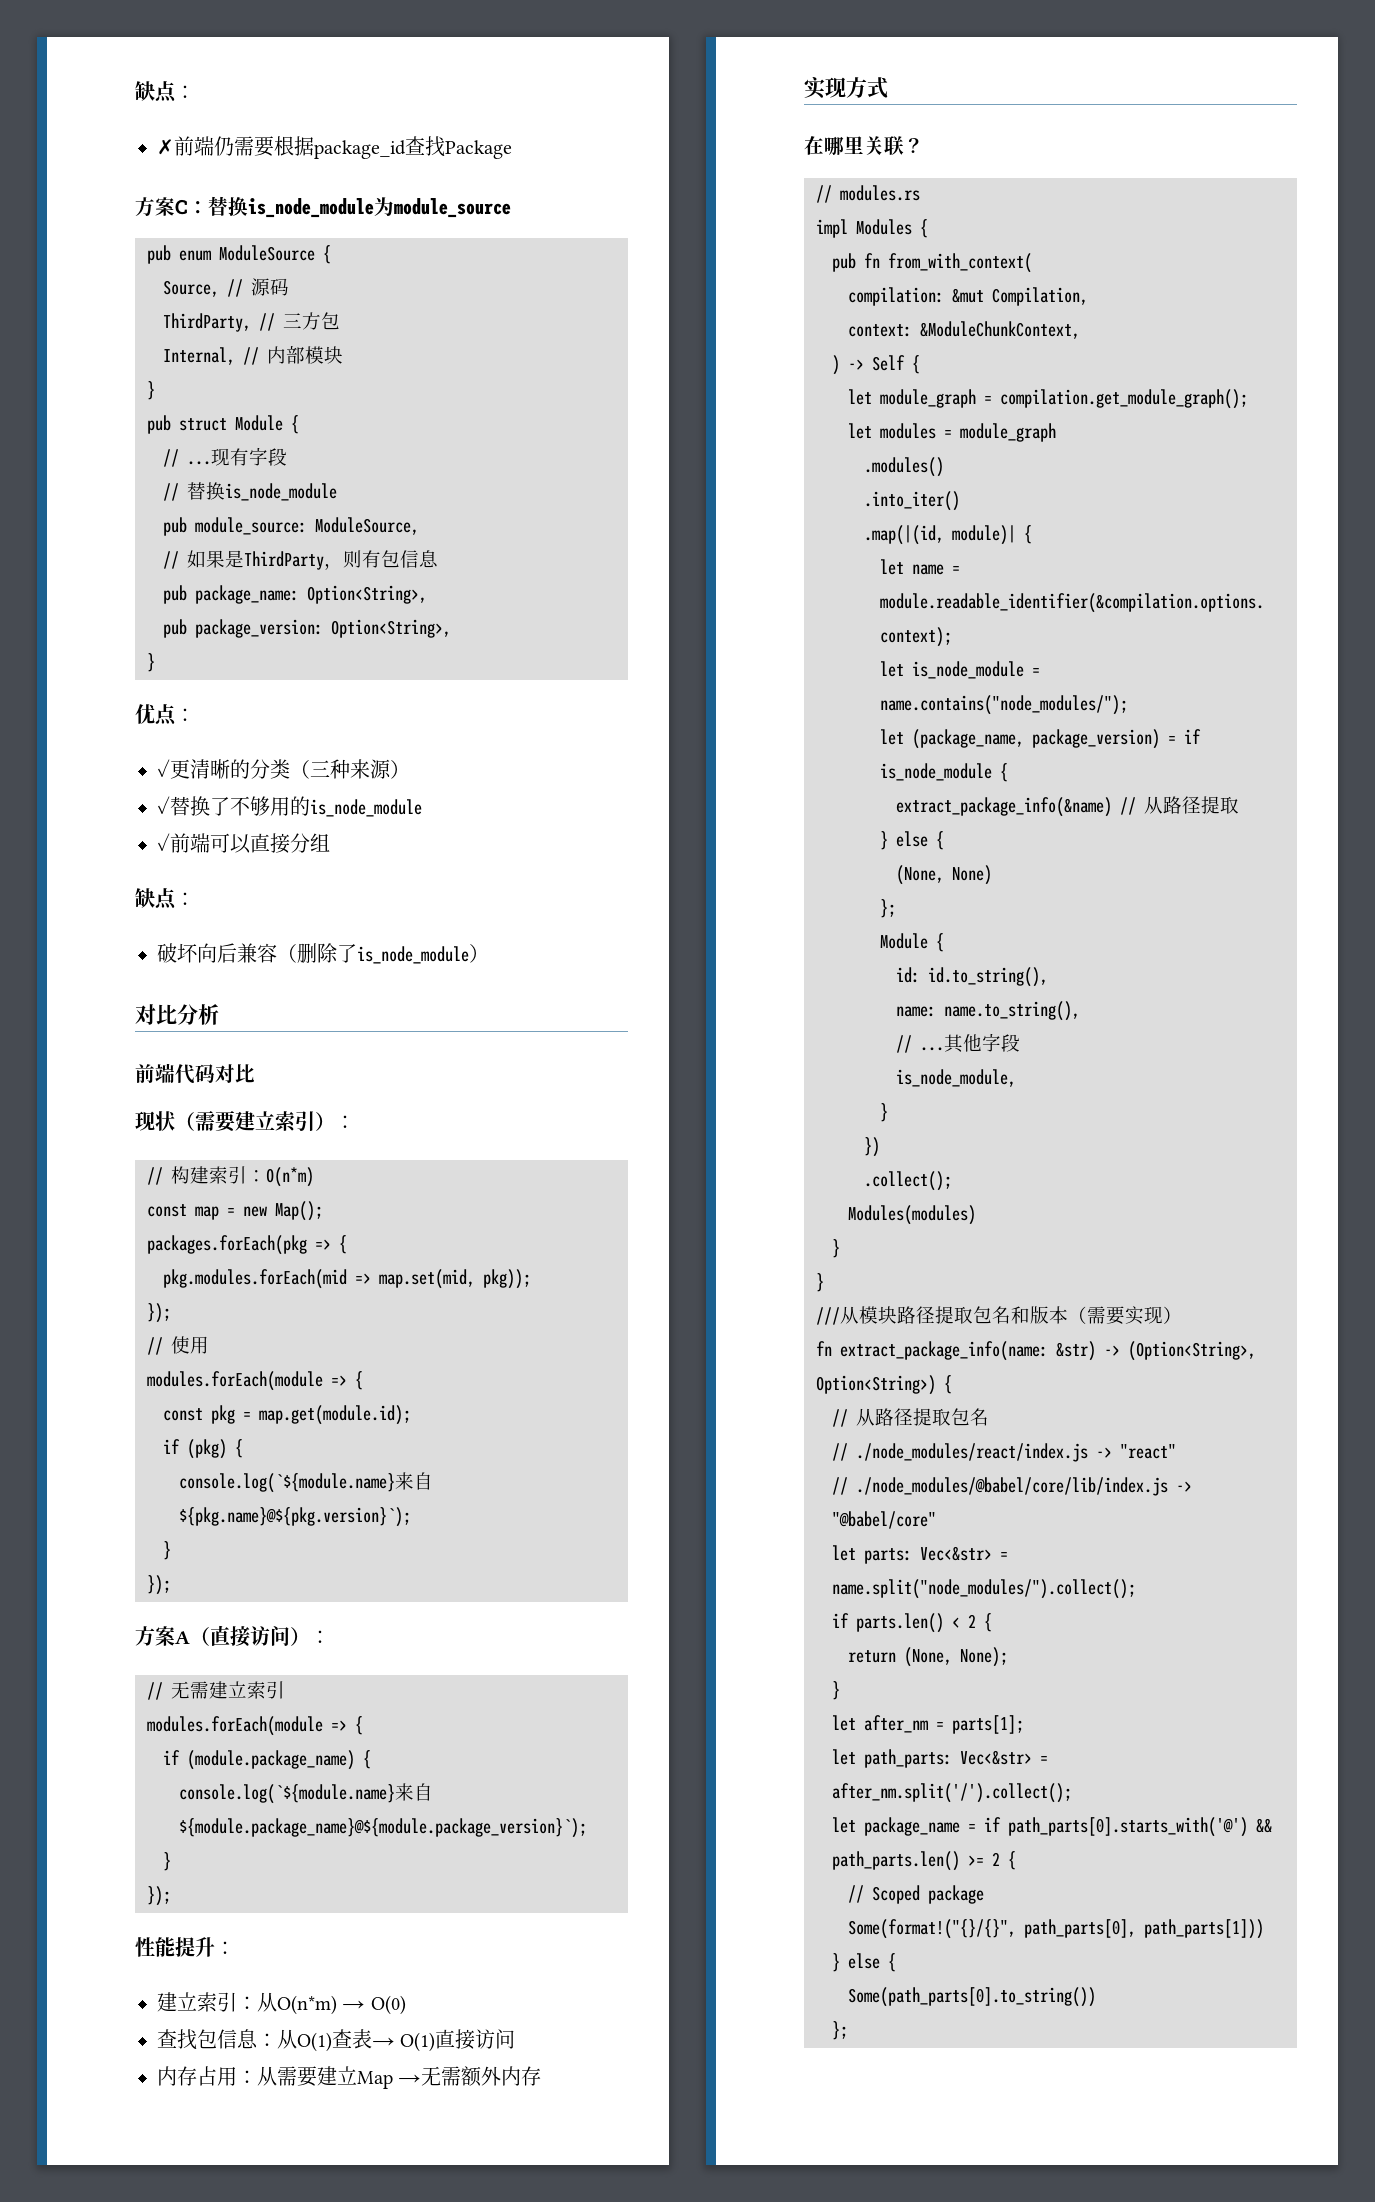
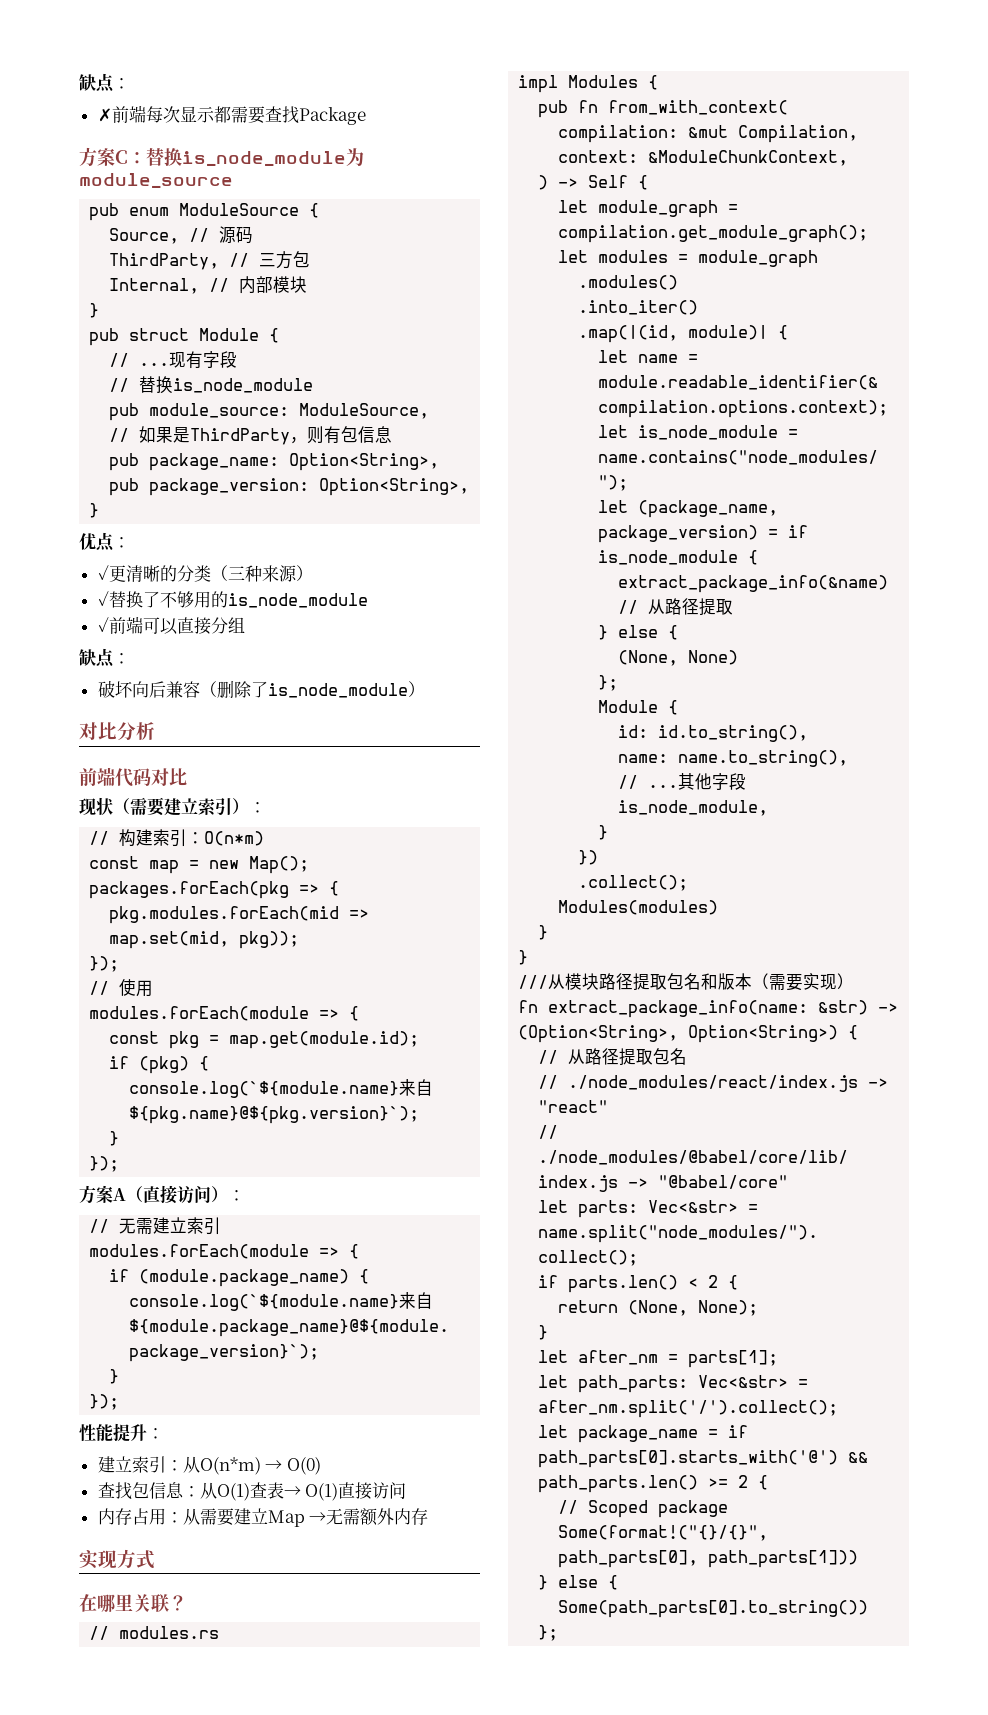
- ✗前端仍需要根据package_id查找Package
+ ✗前端每次显示都需要查找Package

